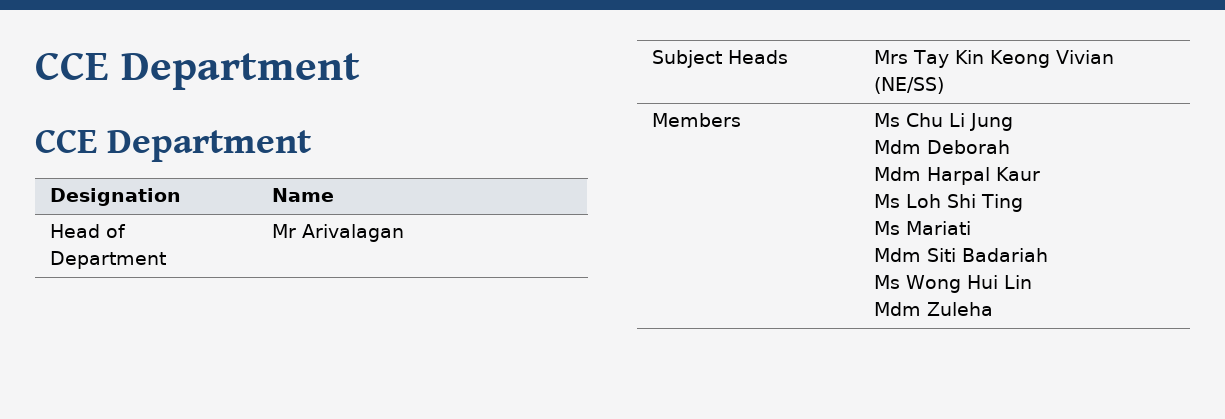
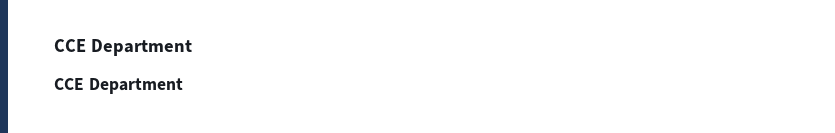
- Designation | Name
- Head of Department | Mr Arivalagan
- Subject Heads | Mrs Tay Kin Keong Vivian (NE/SS)
- Members | Ms Chu Li Jung
- Mdm Deborah
- Mdm Harpal Kaur
- Ms Loh Shi Ting
- Ms Mariati
- Mdm Siti Badariah
- Ms Wong Hui Lin
- Mdm Zuleha

